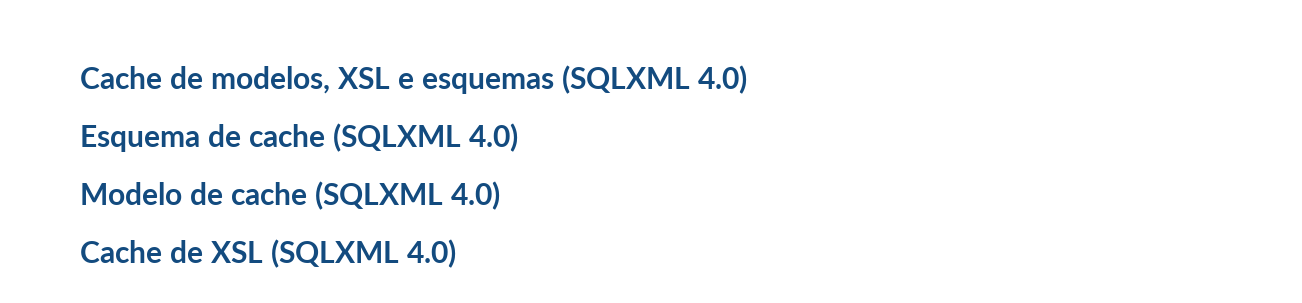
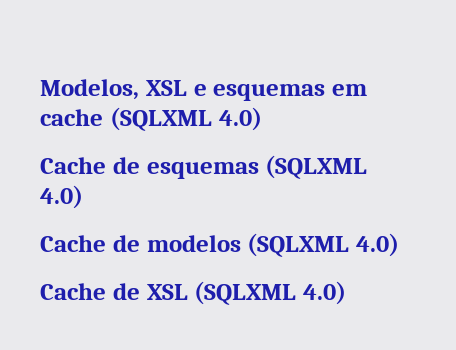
- Cache de modelos, XSL e esquemas (SQLXML 4.0)
- Esquema de cache (SQLXML 4.0)
- Modelo de cache (SQLXML 4.0)
+ Modelos, XSL e esquemas em cache (SQLXML 4.0)
+ Cache de esquemas (SQLXML 4.0)
+ Cache de modelos (SQLXML 4.0)

